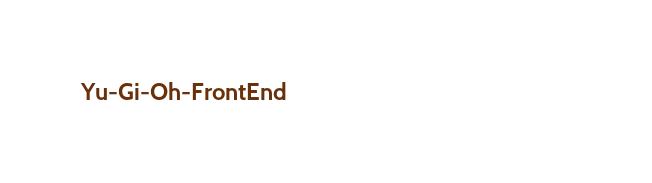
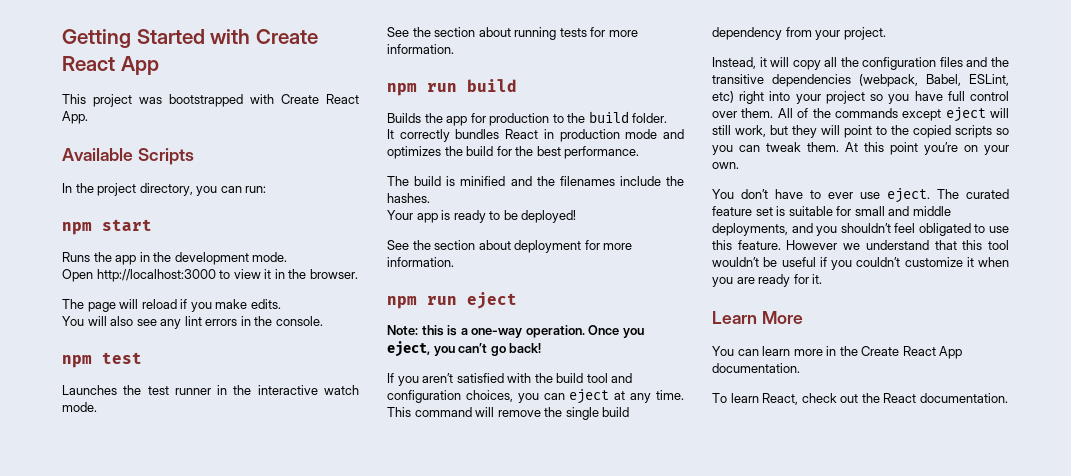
- Yu-Gi-Oh-FrontEnd
+ Getting Started with Create React App
+ This project was bootstrapped with Create React App.
+ Available Scripts
+ In the project directory, you can run:
+ npm start
+ Runs the app in the development mode.
+ Open http://localhost:3000 to view it in the browser.
+ The page will reload if you make edits.
+ You will also see any lint errors in the console.
+ npm test
+ Launches the test runner in the interactive watch mode.
+ See the section about running tests for more information.
+ npm run build
+ Builds the app for production to the build folder.
+ It correctly bundles React in production mode and optimizes the build for the best performance.
+ The build is minified and the filenames include the hashes.
+ Your app is ready to be deployed!
+ See the section about deployment for more information.
+ npm run eject
+ Note: this is a one-way operation. Once you eject, you can’t go back!
+ If you aren’t satisfied with the build tool and configuration choices, you can eject at any time. This command will remove the single build dependency from your project.
+ Instead, it will copy all the configuration files and the transitive dependencies (webpack, Babel, ESLint, etc) right into your project so you have full control over them. All of the commands except eject will still work, but they will point to the copied scripts so you can tweak them. At this point you’re on your own.
+ You don’t have to ever use eject. The curated feature set is suitable for small and middle deployments, and you shouldn’t feel obligated to use this feature. However we understand that this tool wouldn’t be useful if you couldn’t customize it when you are ready for it.
+ Learn More
+ You can learn more in the Create React App documentation.
+ To learn React, check out the React documentation.

